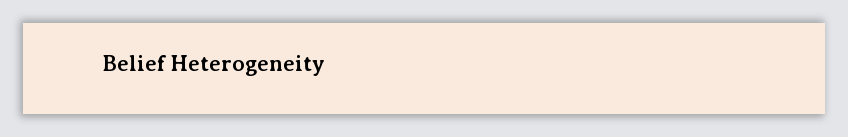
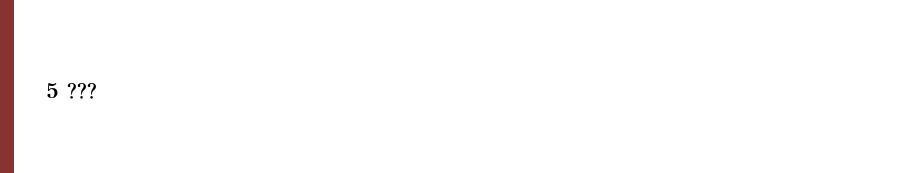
- Belief Heterogeneity
+ 5 ???

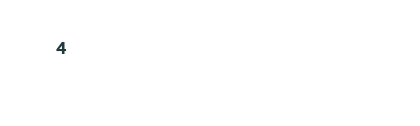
- 5 ???
+ 4

